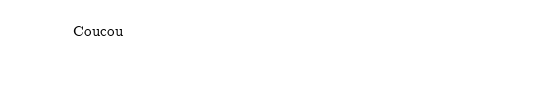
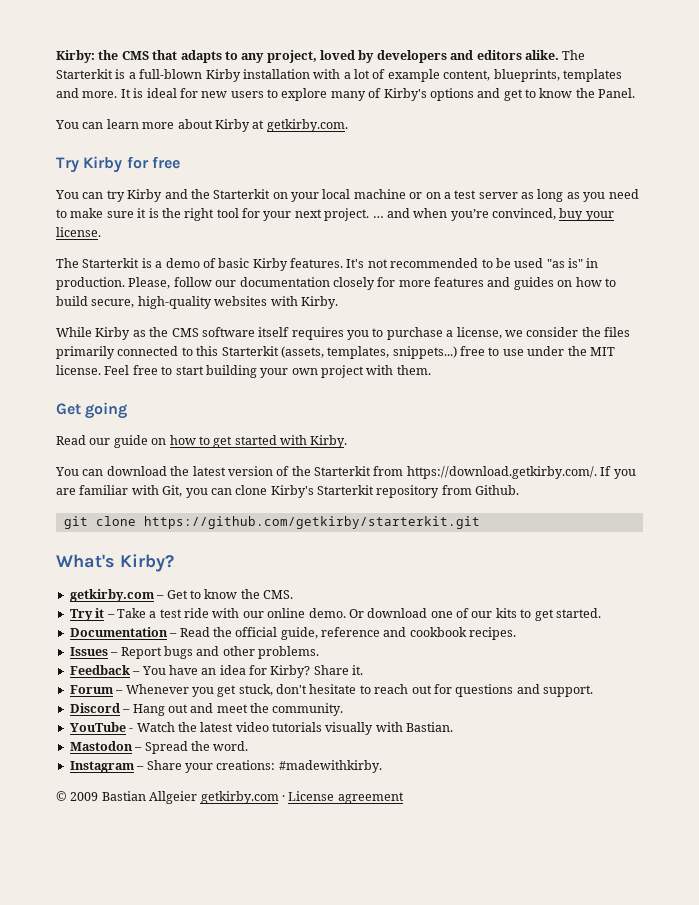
- Coucou
+ Kirby: the CMS that adapts to any project, loved by developers and editors alike. The Starterkit is a full-blown Kirby installation with a lot of example content, blueprints, templates and more. It is ideal for new users to explore many of Kirby's options and get to know the Panel.
+ You can learn more about Kirby at getkirby.com.
+ Try Kirby for free
+ You can try Kirby and the Starterkit on your local machine or on a test server as long as you need to make sure it is the right tool for your next project. … and when you’re convinced, buy your license.
+ The Starterkit is a demo of basic Kirby features. It's not recommended to be used "as is" in production. Please, follow our documentation closely for more features and guides on how to build secure, high-quality websites with Kirby.
+ While Kirby as the CMS software itself requires you to purchase a license, we consider the files primarily connected to this Starterkit (assets, templates, snippets...) free to use under the MIT license. Feel free to start building your own project with them.
+ Get going
+ Read our guide on how to get started with Kirby.
+ You can download the latest version of the Starterkit from https://download.getkirby.com/. If you are familiar with Git, you can clone Kirby's Starterkit repository from Github.
+ git clone https://github.com/getkirby/starterkit.git
+ What's Kirby?
+ getkirby.com – Get to know the CMS.
+ Try it – Take a test ride with our online demo. Or download one of our kits to get started.
+ Documentation – Read the official guide, reference and cookbook recipes.
+ Issues – Report bugs and other problems.
+ Feedback – You have an idea for Kirby? Share it.
+ Forum – Whenever you get stuck, don't hesitate to reach out for questions and support.
+ Discord – Hang out and meet the community.
+ YouTube - Watch the latest video tutorials visually with Bastian.
+ Mastodon – Spread the word.
+ Instagram – Share your creations: #madewithkirby.
+ © 2009 Bastian Allgeier getkirby.com · License agreement

